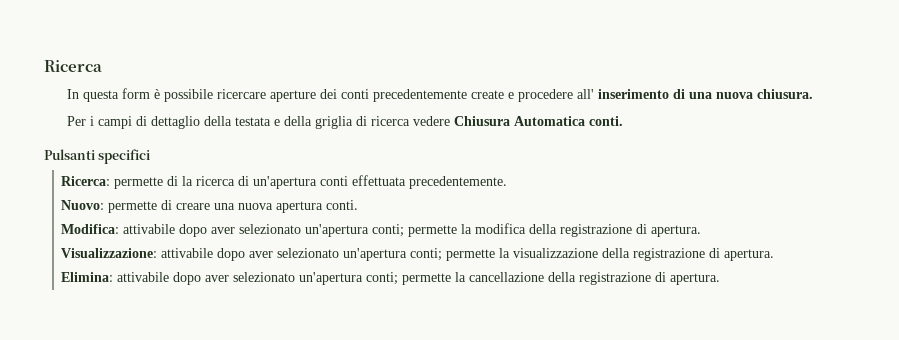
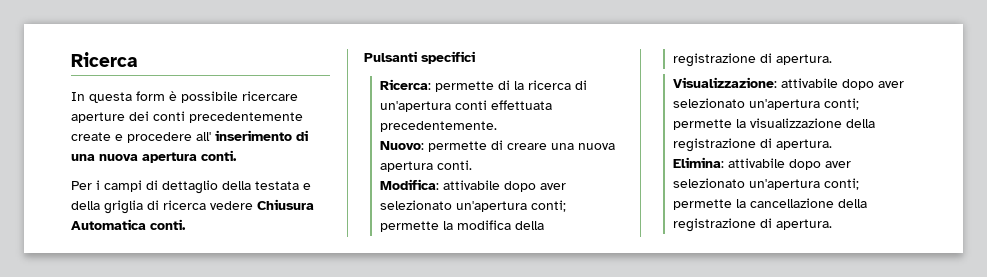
- In questa form è possibile ricercare aperture dei conti precedentemente create e procedere all' inserimento di una nuova chiusura.
+ In questa form è possibile ricercare aperture dei conti precedentemente create e procedere all' inserimento di una nuova apertura conti.

